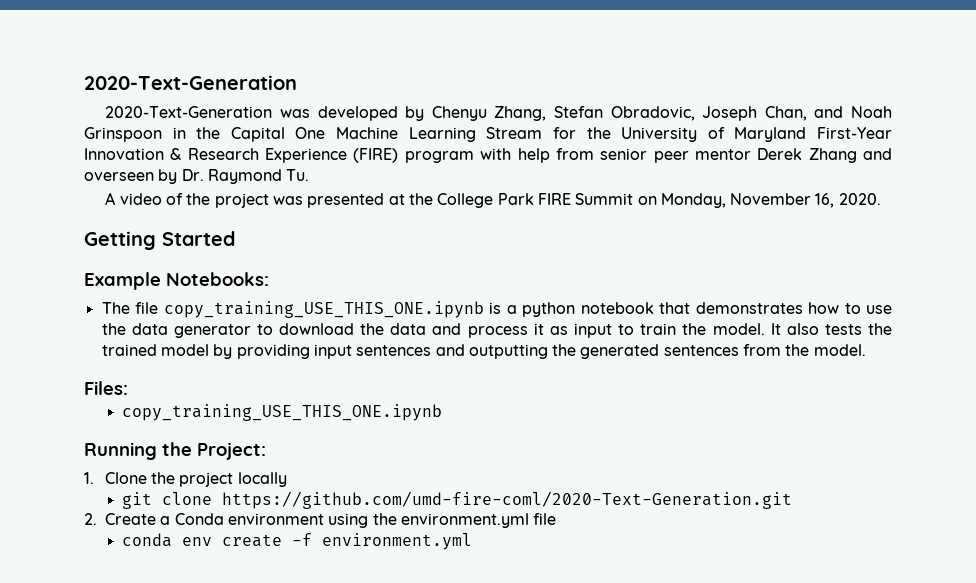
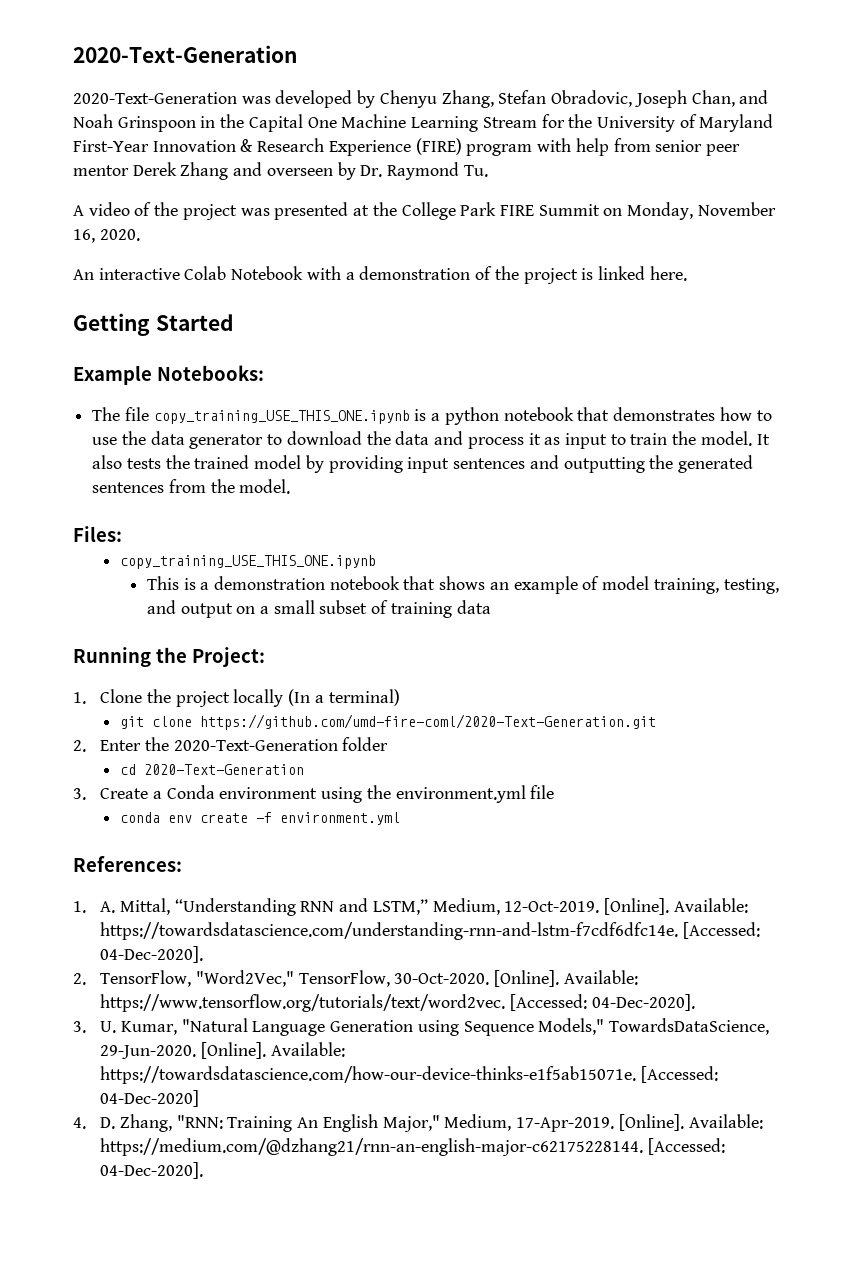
+ An interactive Colab Notebook with a demonstration of the project is linked here.
+ This is a demonstration notebook that shows an example of model training, testing, and output on a small subset of training data
- 1. Clone the project locally
+ 1. Clone the project locally (In a terminal)
- 2. Create a Conda environment using the environment.yml file
+ 2. Enter the 2020-Text-Generation folder
+ cd 2020-Text-Generation
+ 3. Create a Conda environment using the environment.yml file
+ References:
+ 1. A. Mittal, “Understanding RNN and LSTM,” Medium, 12-Oct-2019. [Online]. Available: https://towardsdatascience.com/understanding-rnn-and-lstm-f7cdf6dfc14e. [Accessed: 04-Dec-2020].
+ 2. TensorFlow, "Word2Vec," TensorFlow, 30-Oct-2020. [Online]. Available: https://www.tensorflow.org/tutorials/text/word2vec. [Accessed: 04-Dec-2020].
+ 3. U. Kumar, "Natural Language Generation using Sequence Models," TowardsDataScience, 29-Jun-2020. [Online]. Available: https://towardsdatascience.com/how-our-device-thinks-e1f5ab15071e. [Accessed: 04-Dec-2020]
+ 4. D. Zhang, "RNN: Training An English Major," Medium, 17-Apr-2019. [Online]. Available: https://medium.com/@dzhang21/rnn-an-english-major-c62175228144. [Accessed: 04-Dec-2020].

